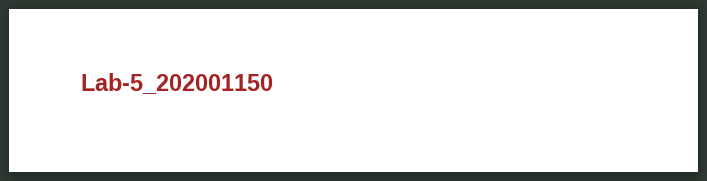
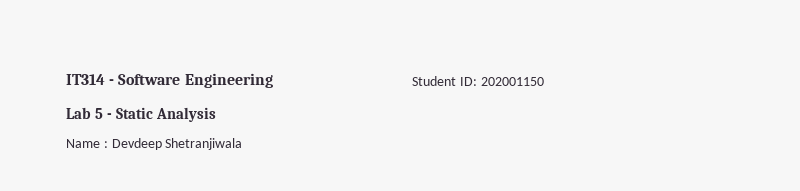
- Lab-5_202001150
+ IT314 - Software Engineering
+ Lab 5 - Static Analysis
+ Name : Devdeep Shetranjiwala
+ Student ID: 202001150

